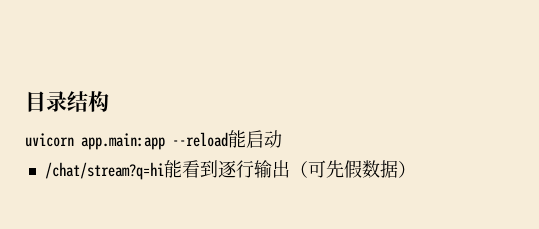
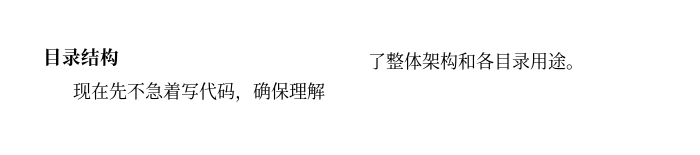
- uvicorn app.main:app --reload能启动
- /chat/stream?q=hi能看到逐行输出（可先假数据）
+ 现在先不急着写代码，确保理解了整体架构和各目录用途。

